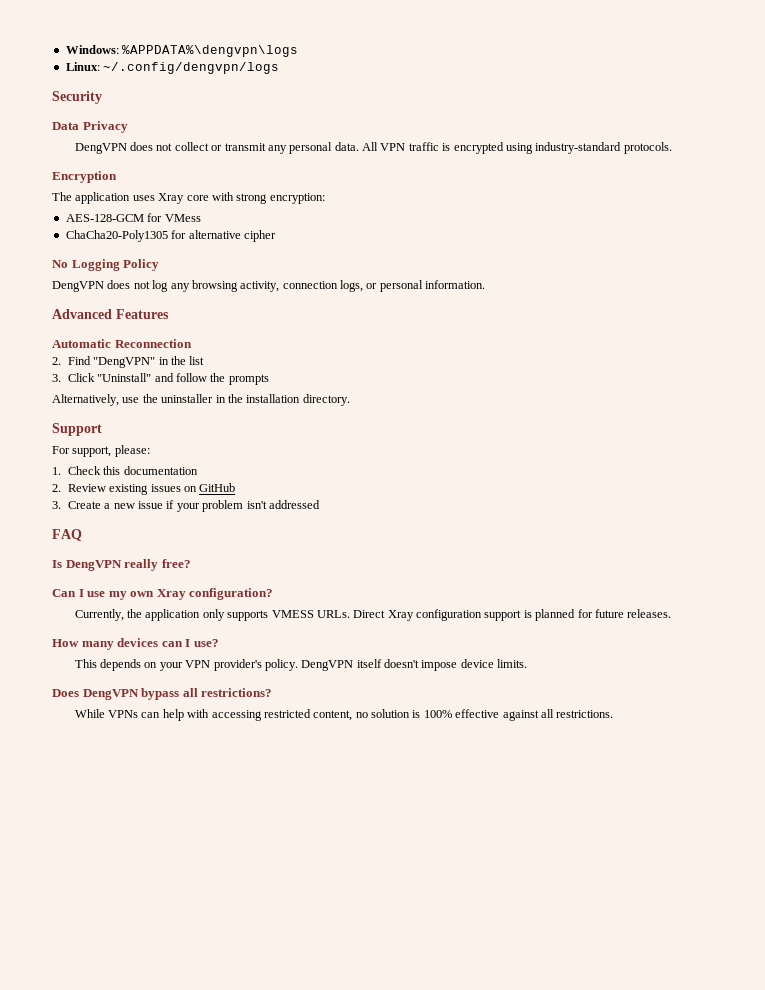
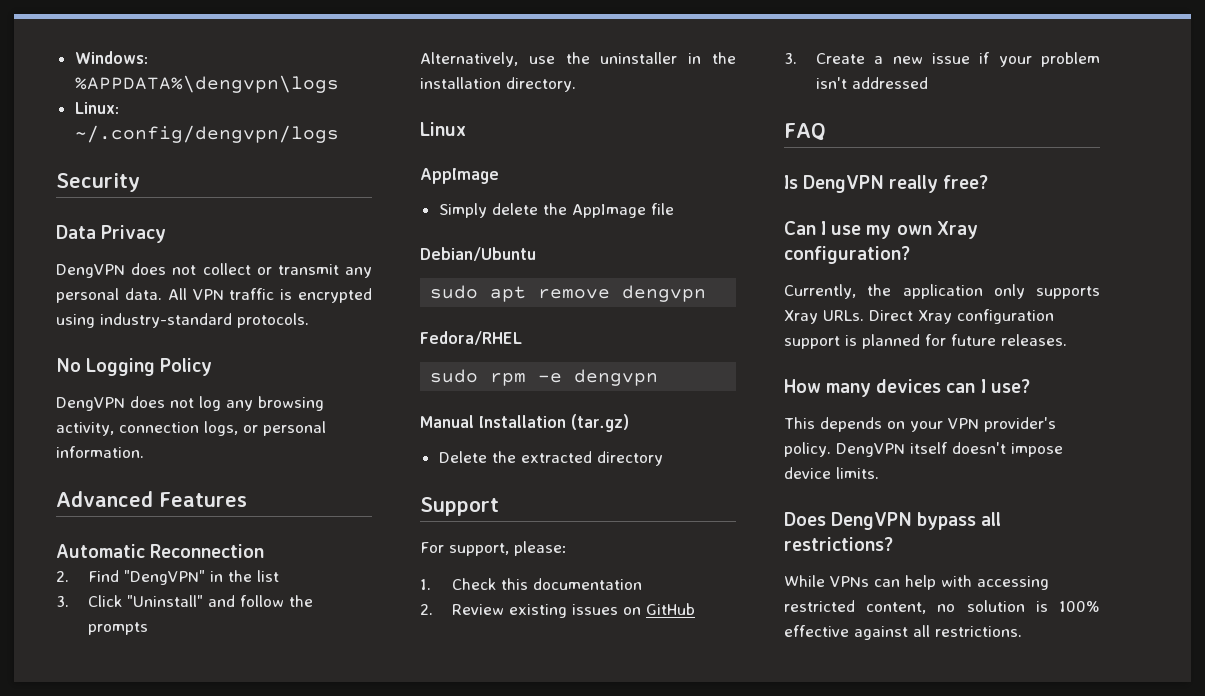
- Encryption
- The application uses Xray core with strong encryption:
- AES-128-GCM for VMess
- ChaCha20-Poly1305 for alternative cipher
+ Linux
+ AppImage
+ Simply delete the AppImage file
+ Debian/Ubuntu
+ sudo apt remove dengvpn
+ Fedora/RHEL
+ sudo rpm -e dengvpn
+ Manual Installation (tar.gz)
+ Delete the extracted directory
- Currently, the application only supports VMESS URLs.
+ Currently, the application only supports Xray URLs.

